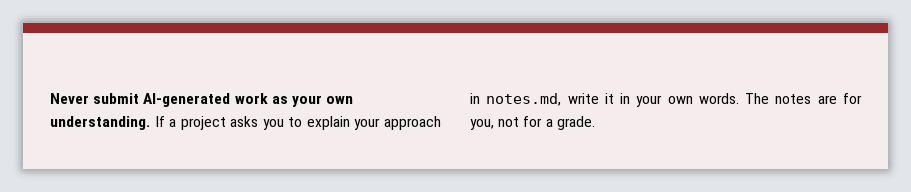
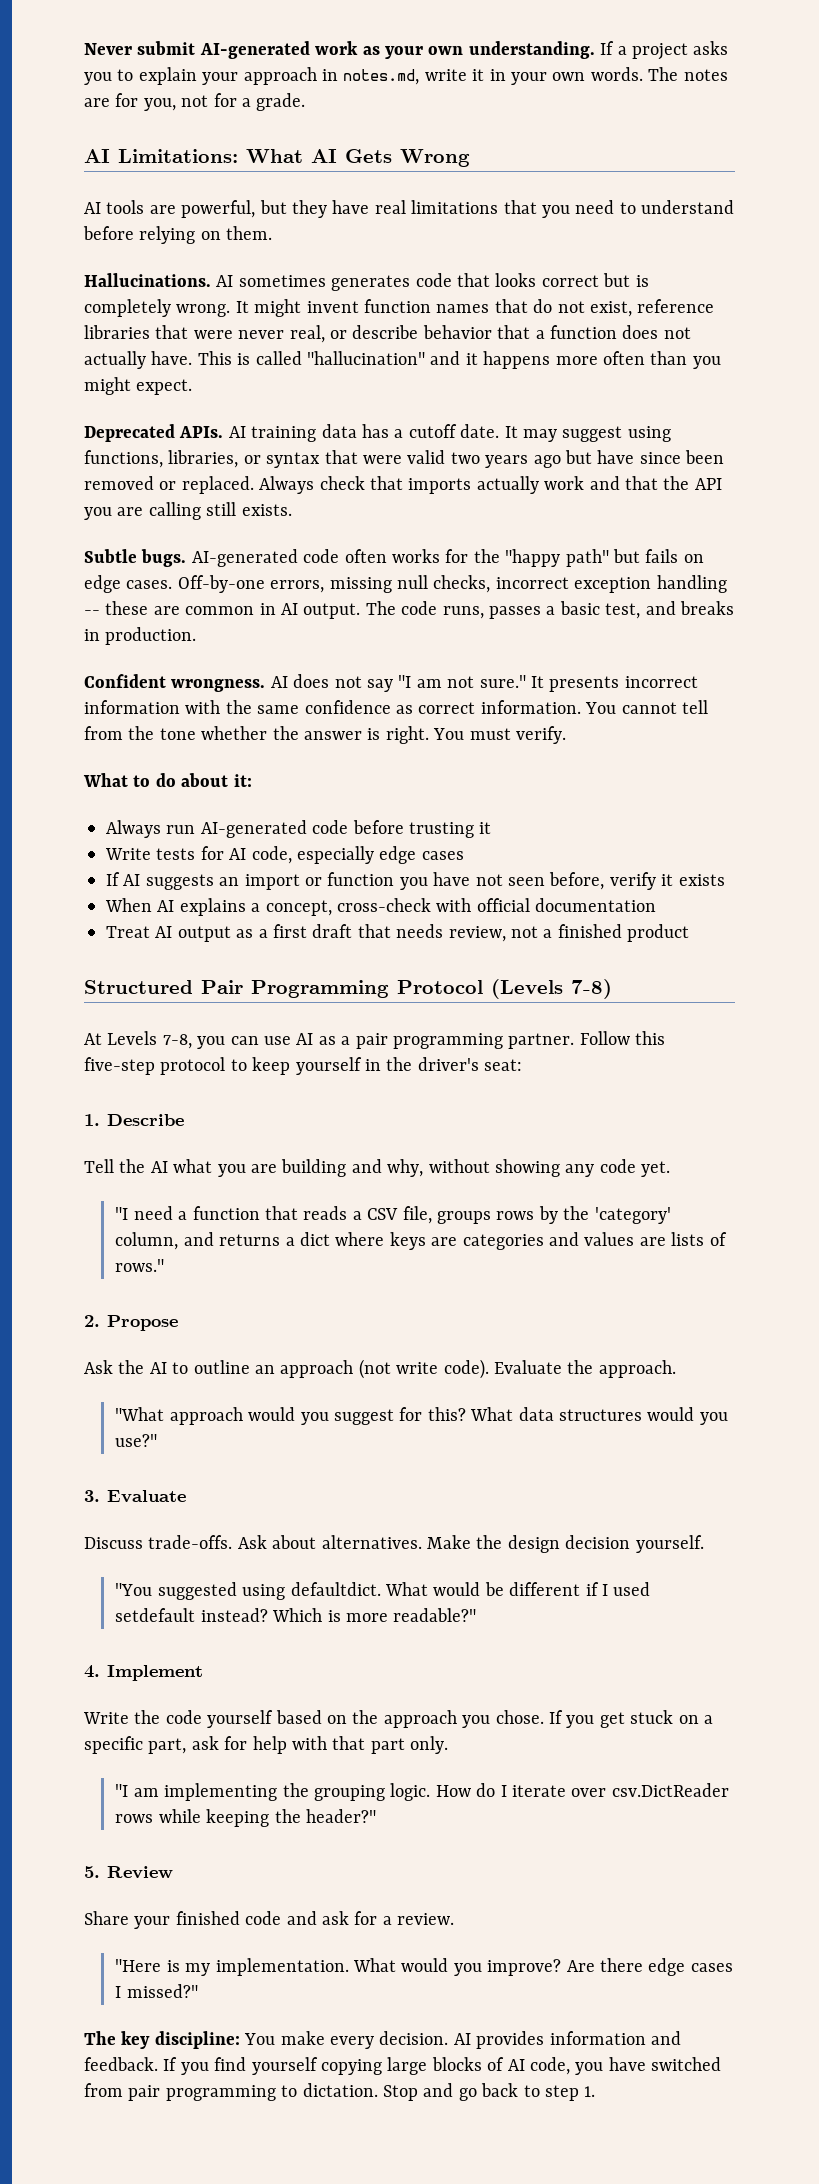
+ AI Limitations: What AI Gets Wrong
+ AI tools are powerful, but they have real limitations that you need to understand before relying on them.
+ Hallucinations. AI sometimes generates code that looks correct but is completely wrong. It might invent function names that do not exist, reference libraries that were never real, or describe behavior that a function does not actually have. This is called "hallucination" and it happens more often than you might expect.
+ Deprecated APIs. AI training data has a cutoff date. It may suggest using functions, libraries, or syntax that were valid two years ago but have since been removed or replaced. Always check that imports actually work and that the API you are calling still exists.
+ Subtle bugs. AI-generated code often works for the "happy path" but fails on edge cases. Off-by-one errors, missing null checks, incorrect exception handling -- these are common in AI output. The code runs, passes a basic test, and breaks in production.
+ Confident wrongness. AI does not say "I am not sure." It presents incorrect information with the same confidence as correct information. You cannot tell from the tone whether the answer is right. You must verify.
+ What to do about it:
+ Always run AI-generated code before trusting it
+ Write tests for AI code, especially edge cases
+ If AI suggests an import or function you have not seen before, verify it exists
+ When AI explains a concept, cross-check with official documentation
+ Treat AI output as a first draft that needs review, not a finished product
+ Structured Pair Programming Protocol (Levels 7-8)
+ At Levels 7-8, you can use AI as a pair programming partner. Follow this five-step protocol to keep yourself in the driver's seat:
+ 1. Describe
+ Tell the AI what you are building and why, without showing any code yet.
+ "I need a function that reads a CSV file, groups rows by the 'category' column, and returns a dict where keys are categories and values are lists of rows."
+ 2. Propose
+ Ask the AI to outline an approach (not write code). Evaluate the approach.
+ "What approach would you suggest for this? What data structures would you use?"
+ 3. Evaluate
+ Discuss trade-offs. Ask about alternatives. Make the design decision yourself.
+ "You suggested using defaultdict. What would be different if I used setdefault instead? Which is more readable?"
+ 4. Implement
+ Write the code yourself based on the approach you chose. If you get stuck on a specific part, ask for help with that part only.
+ "I am implementing the grouping logic. How do I iterate over csv.DictReader rows while keeping the header?"
+ 5. Review
+ Share your finished code and ask for a review.
+ "Here is my implementation. What would you improve? Are there edge cases I missed?"
+ The key discipline: You make every decision. AI provides information and feedback. If you find yourself copying large blocks of AI code, you have switched from pair programming to dictation. Stop and go back to step 1.

